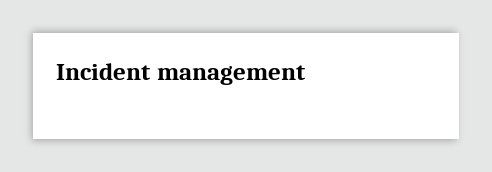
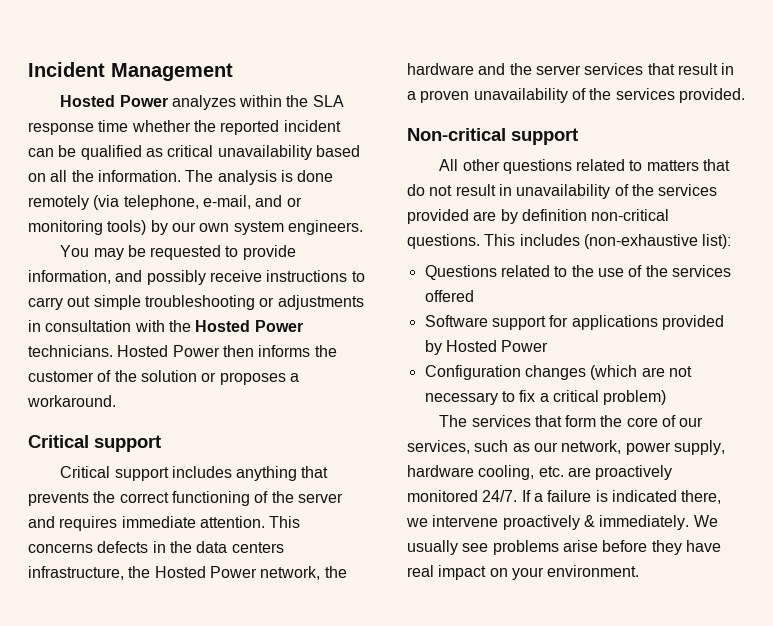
- Incident management
+ Incident Management
+ Hosted Power analyzes within the SLA response time whether the reported incident can be qualified as critical unavailability based on all the information. The analysis is done remotely (via telephone, e-mail, and or monitoring tools) by our own system engineers.
+ You may be requested to provide information, and possibly receive instructions to carry out simple troubleshooting or adjustments in consultation with the Hosted Power technicians. Hosted Power then informs the customer of the solution or proposes a workaround.
+ Critical support
+ Critical support includes anything that prevents the correct functioning of the server and requires immediate attention. This concerns defects in the data centers infrastructure, the Hosted Power network, the hardware and the server services that result in a proven unavailability of the services provided.
+ Non-critical support
+ All other questions related to matters that do not result in unavailability of the services provided are by definition non-critical questions. This includes (non-exhaustive list):
+ Questions related to the use of the services offered
+ Software support for applications provided by Hosted Power
+ Configuration changes (which are not necessary to fix a critical problem)
+ The services that form the core of our services, such as our network, power supply, hardware cooling, etc. are proactively monitored 24/7. If a failure is indicated there, we intervene proactively & immediately. We usually see problems arise before they have real impact on your environment.

